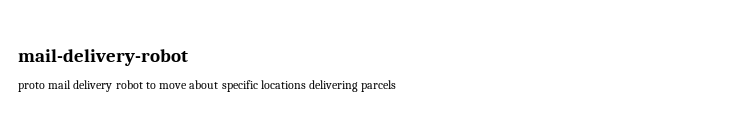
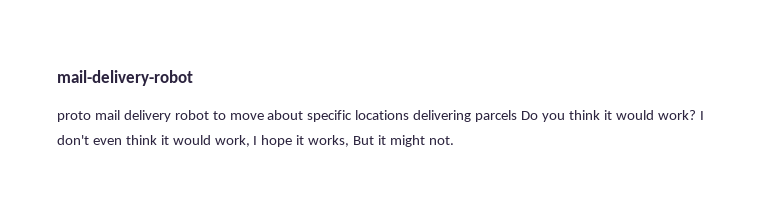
- proto mail delivery robot to move about specific locations delivering parcels
+ proto mail delivery robot to move about specific locations delivering parcels Do you think it would work? I don't even think it would work, I hope it works, But it might not.

